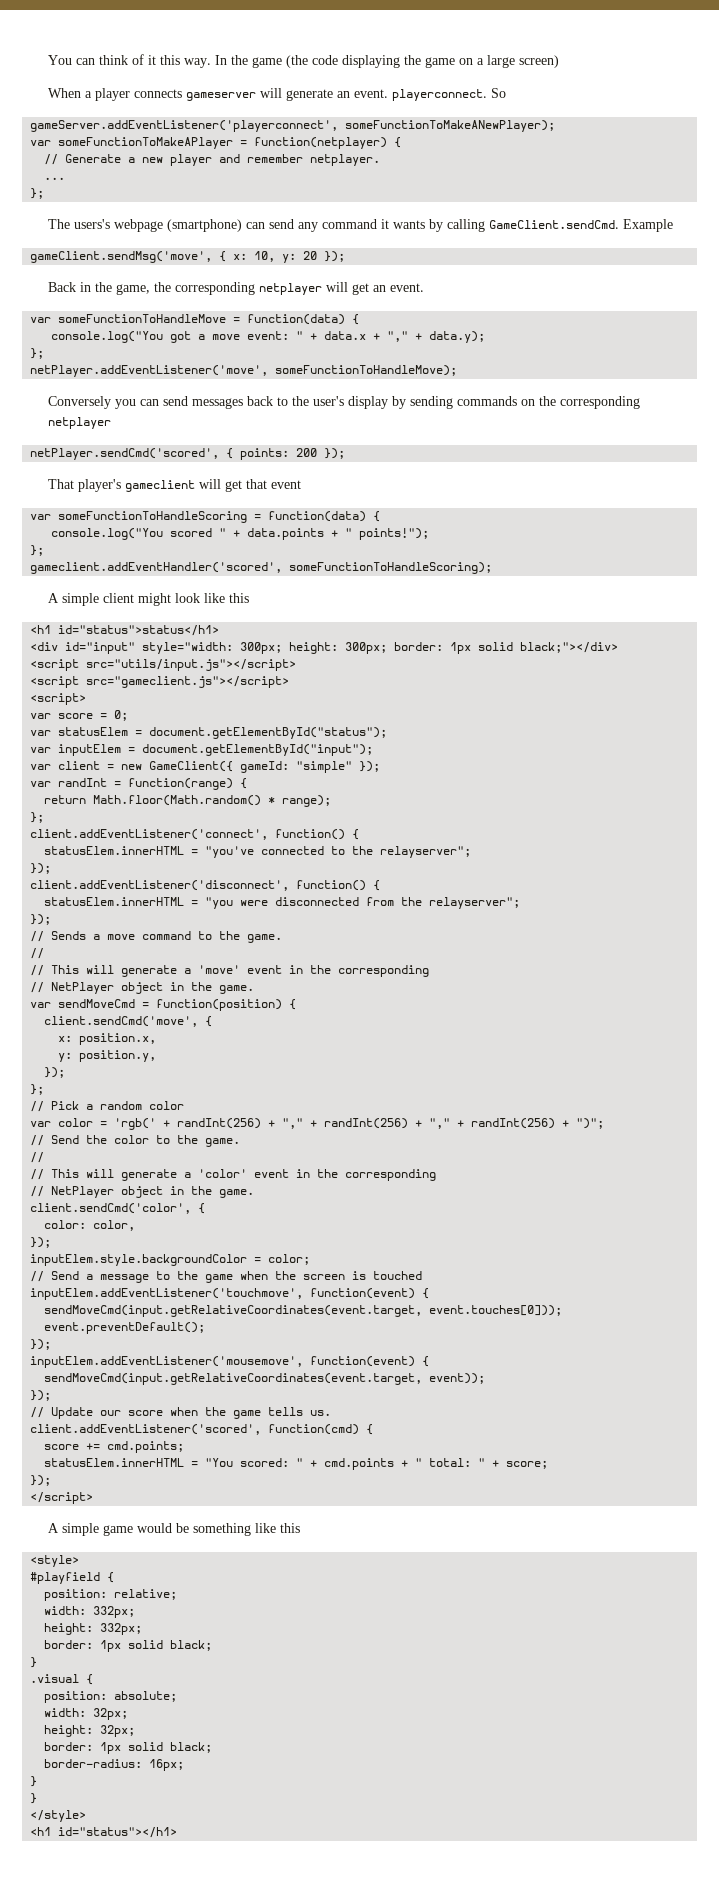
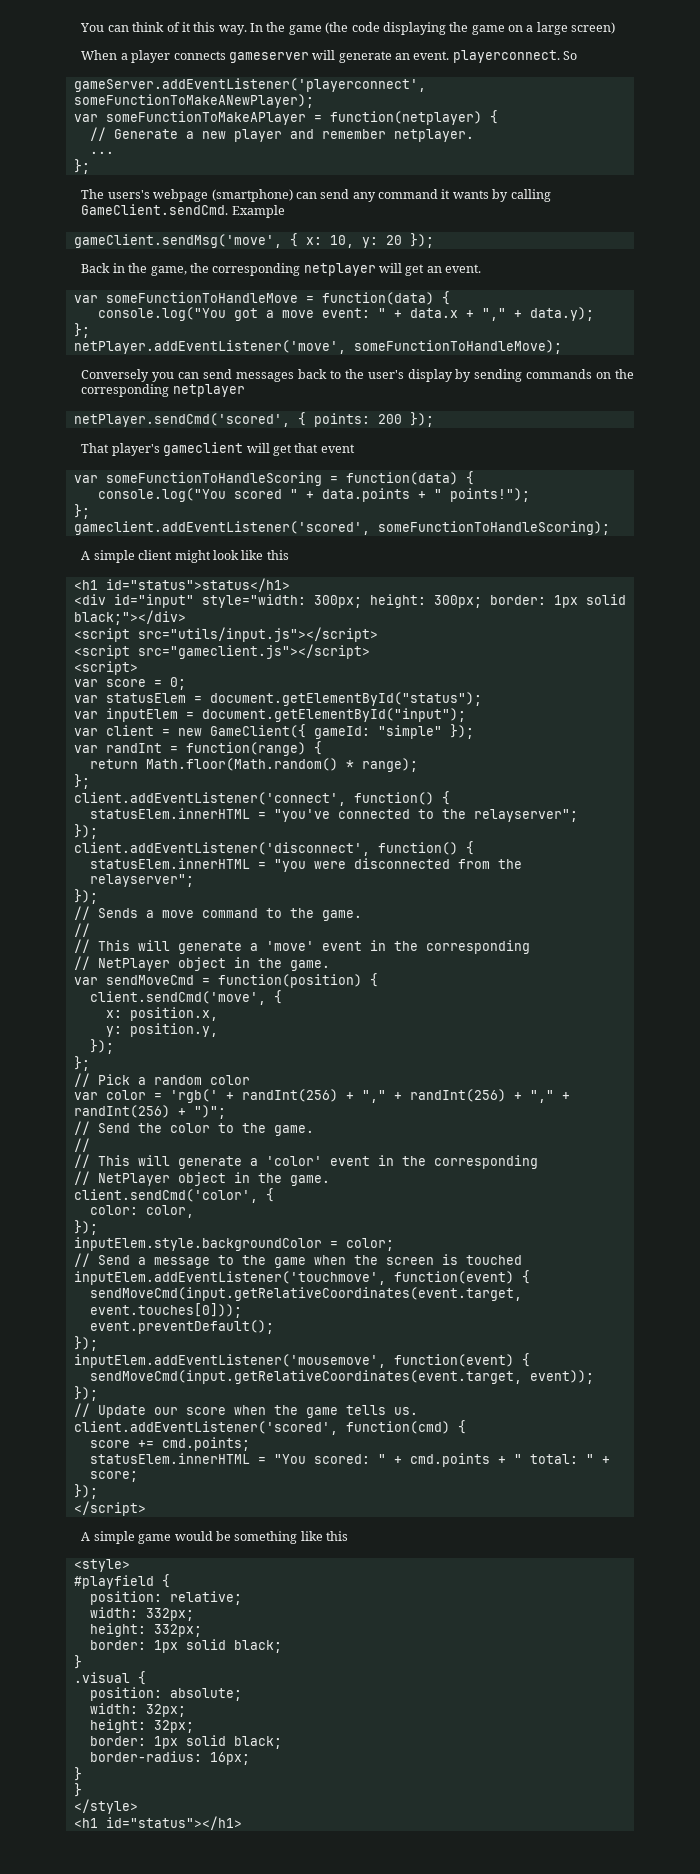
- gameclient.addEventHandler('scored', someFunctionToHandleScoring);
+ gameclient.addEventListener('scored', someFunctionToHandleScoring);

